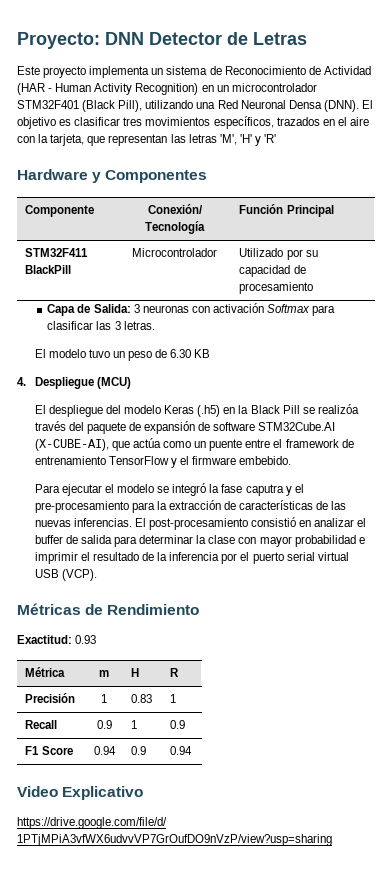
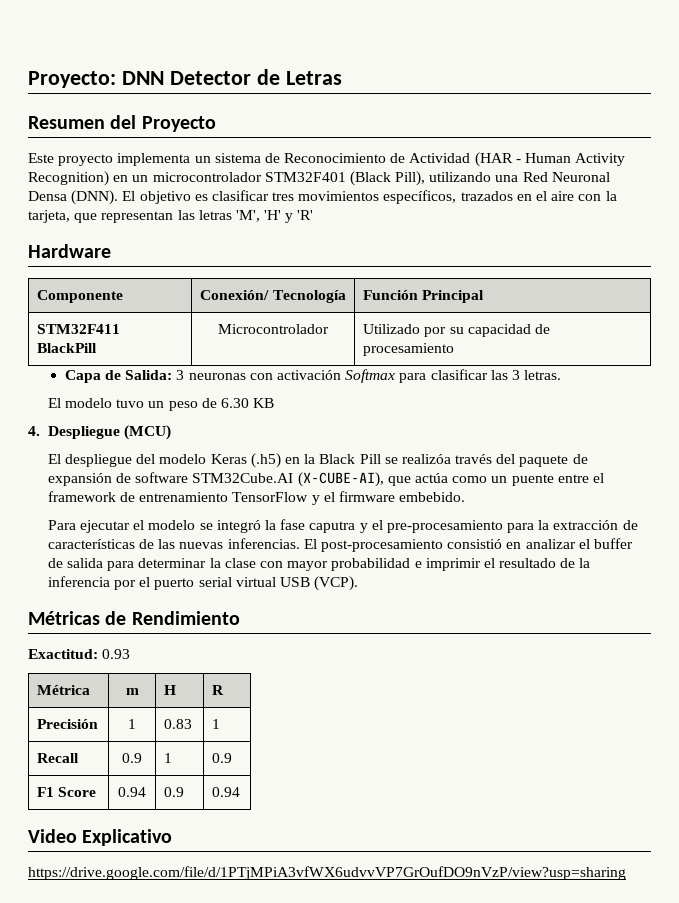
+ Resumen del Proyecto
- Hardware y Componentes
+ Hardware

